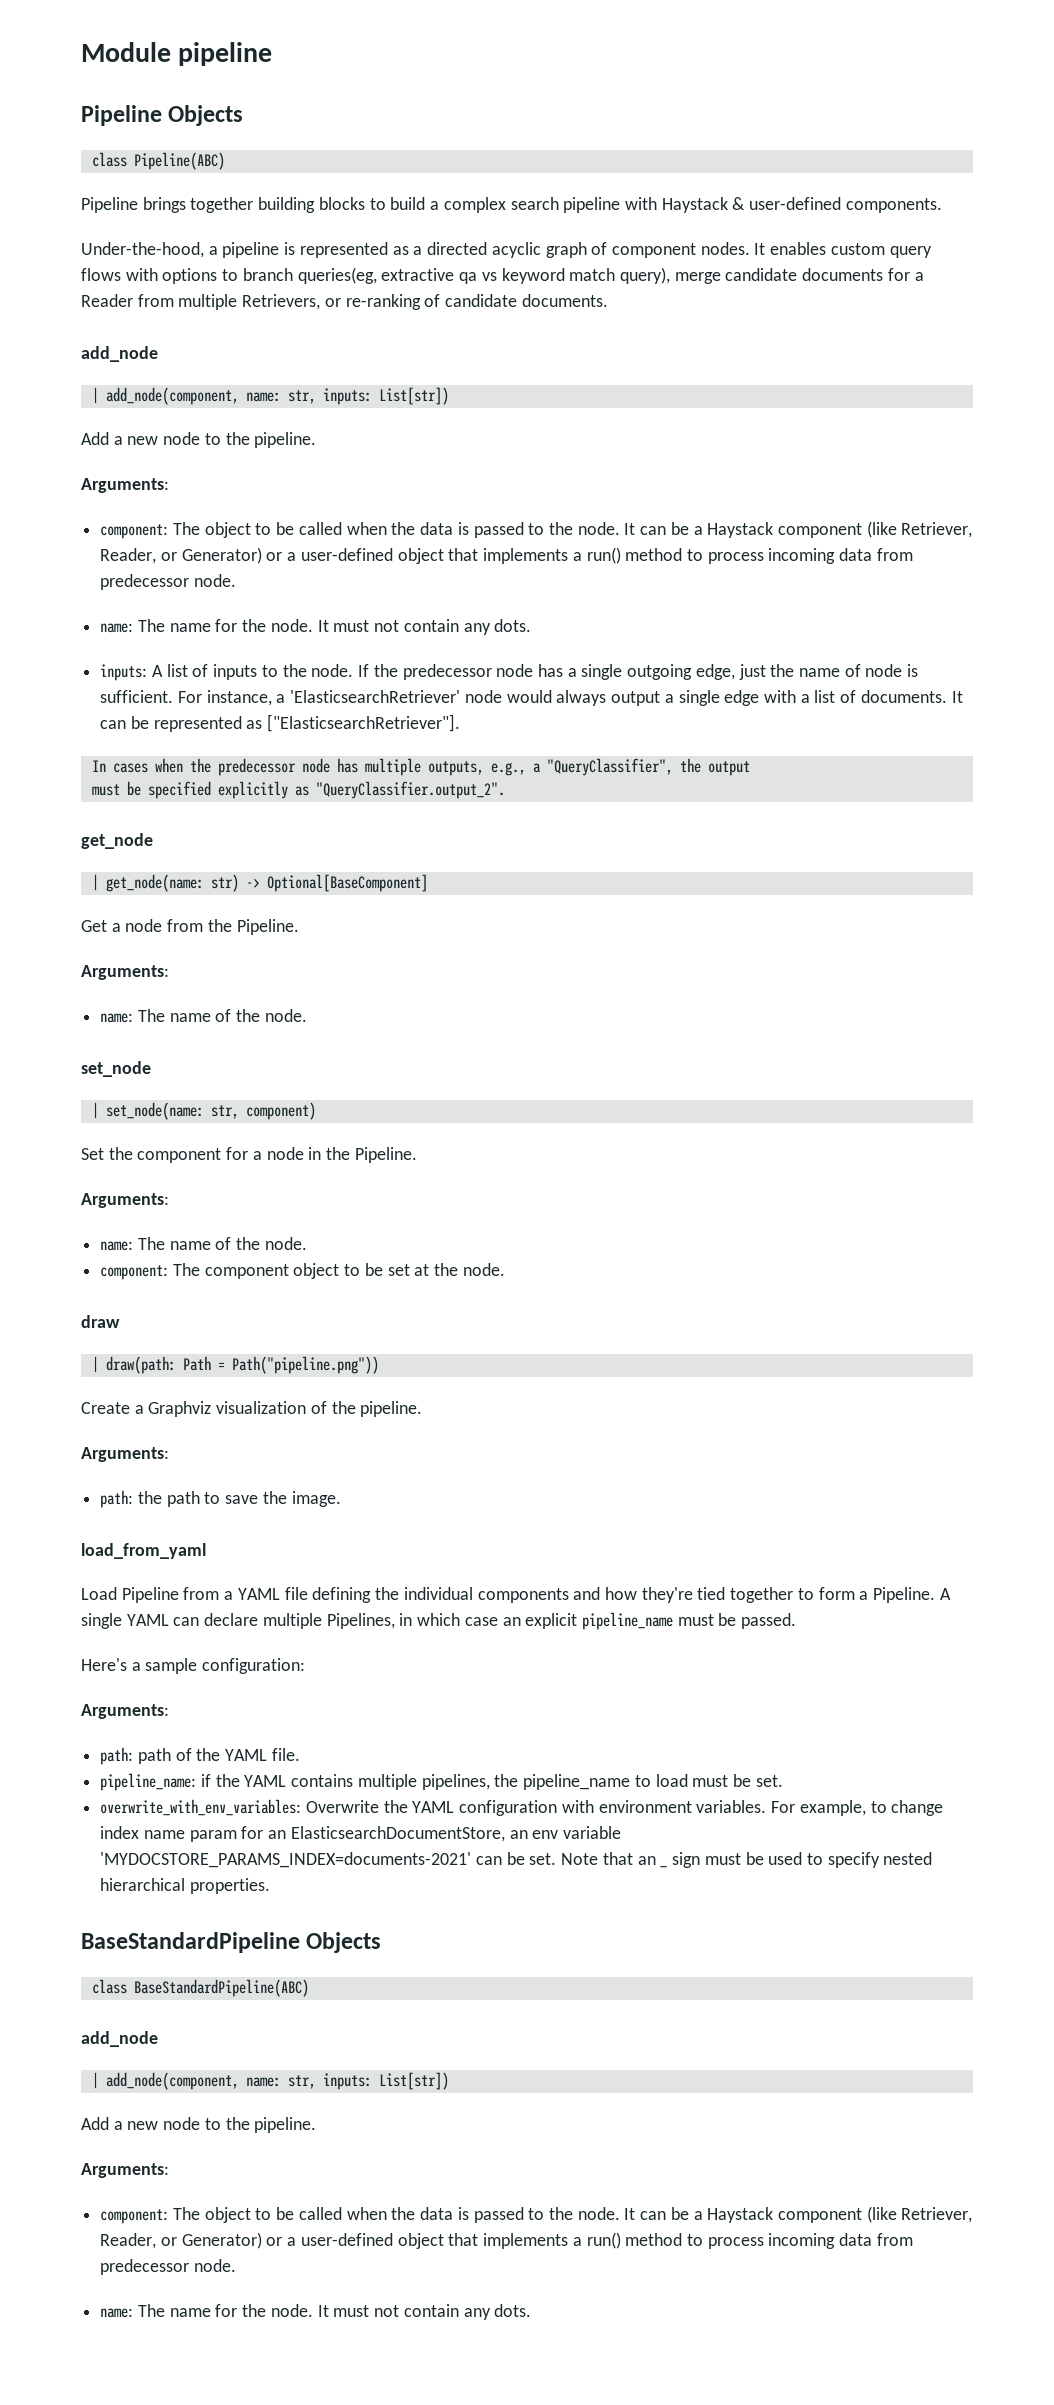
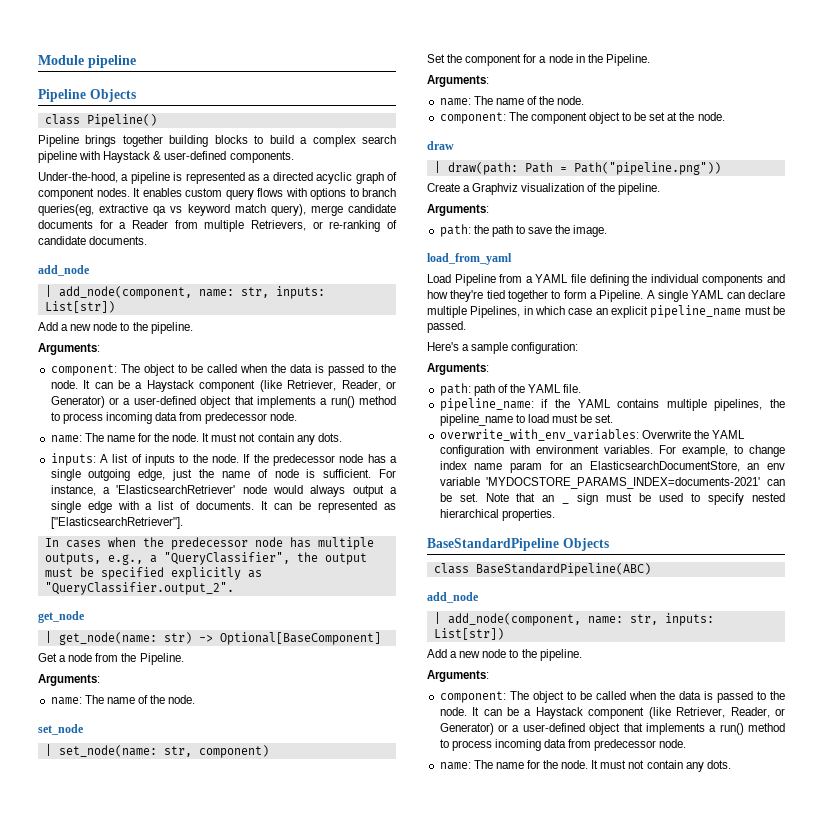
- class Pipeline(ABC)
+ class Pipeline()

